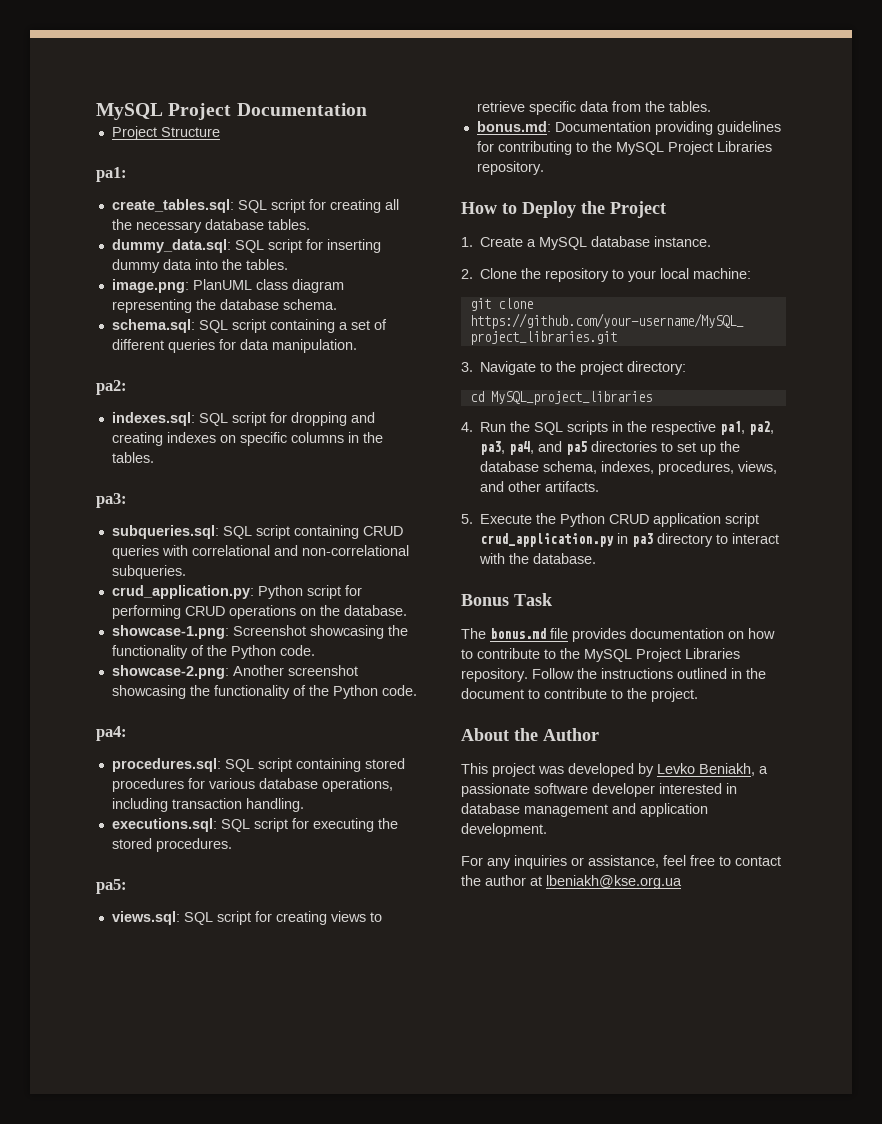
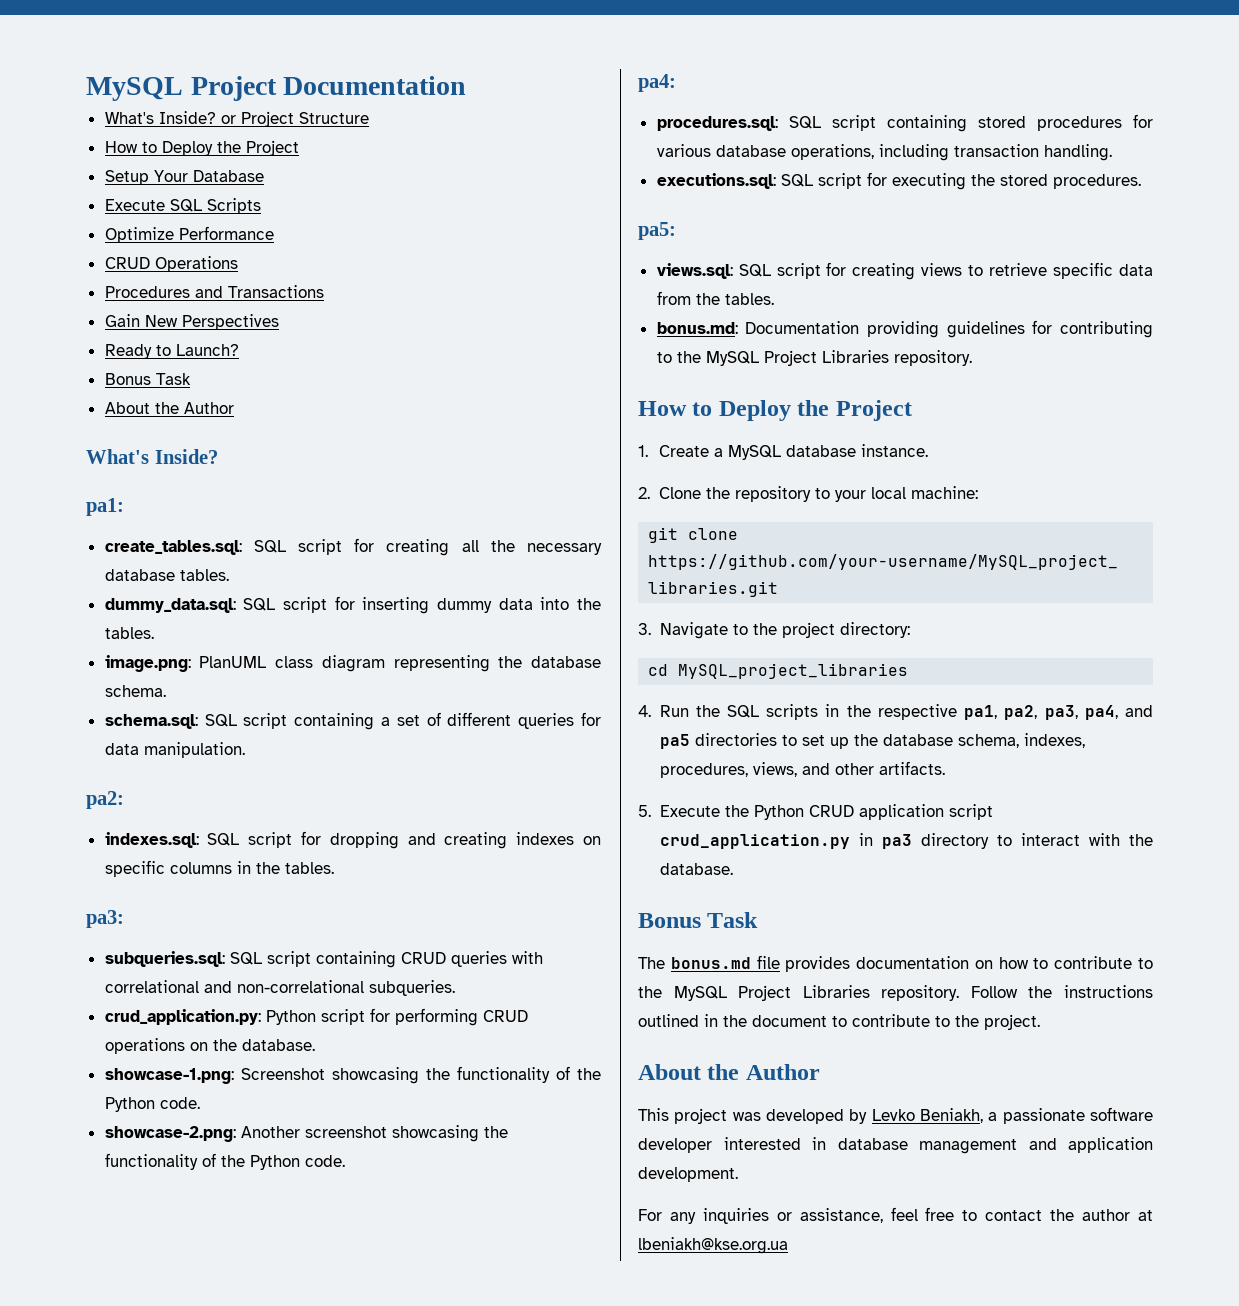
- Project Structure
+ What's Inside? or Project Structure
+ How to Deploy the Project
+ Setup Your Database
+ Execute SQL Scripts
+ Optimize Performance
+ CRUD Operations
+ Procedures and Transactions
+ Gain New Perspectives
+ Ready to Launch?
+ Bonus Task
+ About the Author
+ What's Inside?

